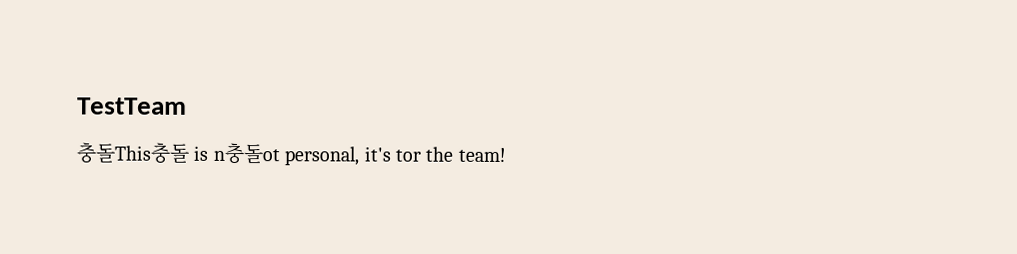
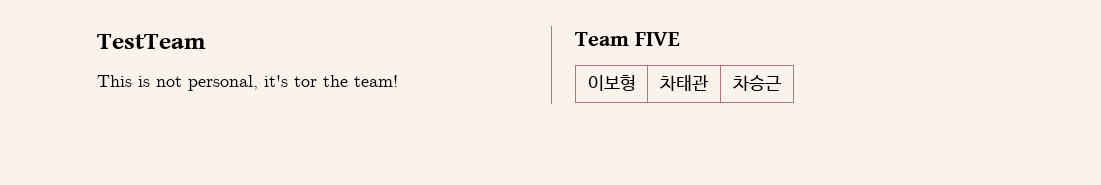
- 충돌This충돌 is n충돌ot personal, it's tor the team!
+ This is not personal, it's tor the team!
+ Team FIVE
+ 이보형 | 차태관 | 차승근

